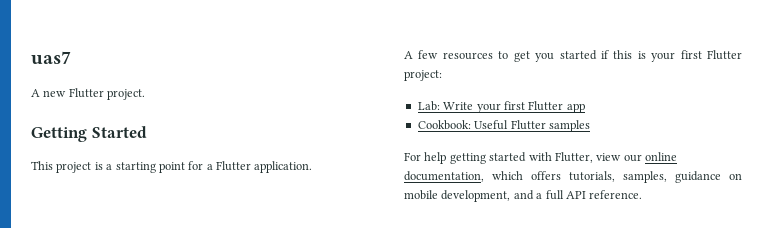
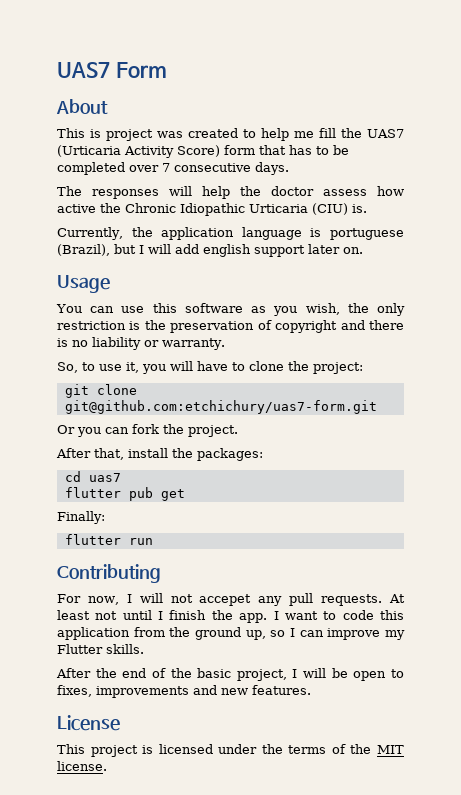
- uas7
- A new Flutter project.
- Getting Started
- This project is a starting point for a Flutter application.
- A few resources to get you started if this is your first Flutter project:
- Lab: Write your first Flutter app
- Cookbook: Useful Flutter samples
- For help getting started with Flutter, view our online documentation, which offers tutorials, samples, guidance on mobile development, and a full API reference.
+ UAS7 Form
+ About
+ This is project was created to help me fill the UAS7 (Urticaria Activity Score) form that has to be completed over 7 consecutive days.
+ The responses will help the doctor assess how active the Chronic Idiopathic Urticaria (CIU) is.
+ Currently, the application language is portuguese (Brazil), but I will add english support later on.
+ Usage
+ You can use this software as you wish, the only restriction is the preservation of copyright and there is no liability or warranty.
+ So, to use it, you will have to clone the project:
+ git clone git@github.com:etchichury/uas7-form.git
+ Or you can fork the project.
+ After that, install the packages:
+ cd uas7
+ flutter pub get
+ Finally:
+ flutter run
+ Contributing
+ For now, I will not accepet any pull requests. At least not until I finish the app. I want to code this application from the ground up, so I can improve my Flutter skills.
+ After the end of the basic project, I will be open to fixes, improvements and new features.
+ License
+ This project is licensed under the terms of the MIT license.

